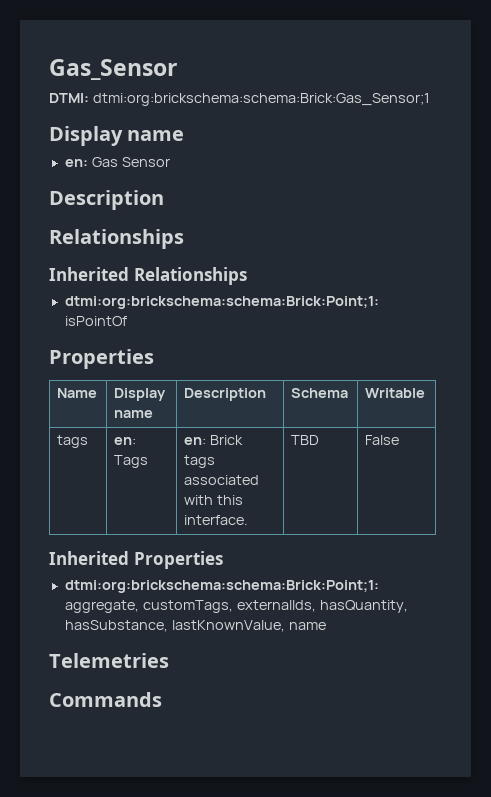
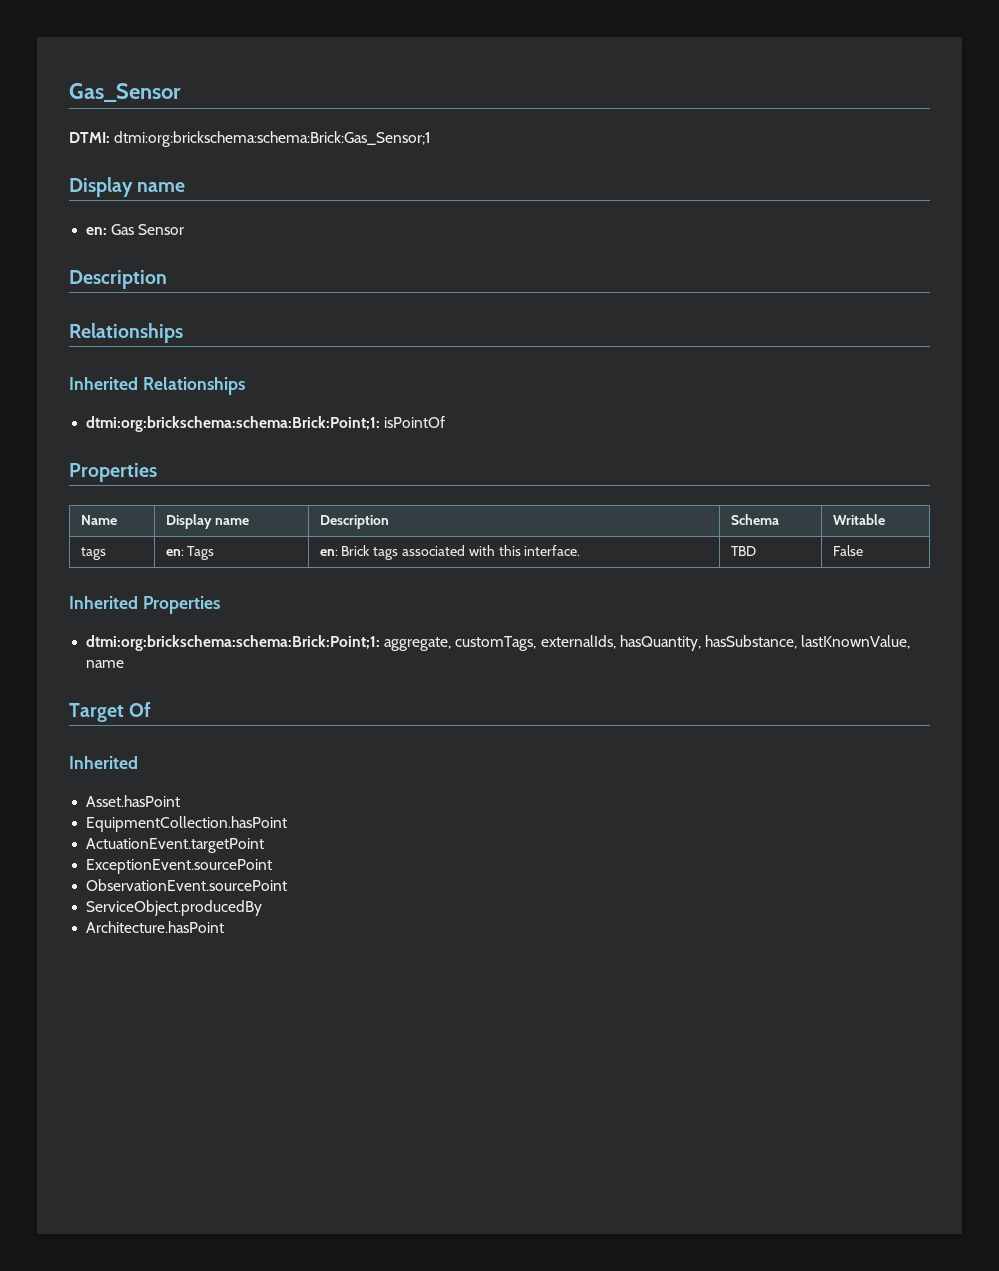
- Telemetries
- Commands
+ Target Of
+ Inherited
+ Asset.hasPoint
+ EquipmentCollection.hasPoint
+ ActuationEvent.targetPoint
+ ExceptionEvent.sourcePoint
+ ObservationEvent.sourcePoint
+ ServiceObject.producedBy
+ Architecture.hasPoint

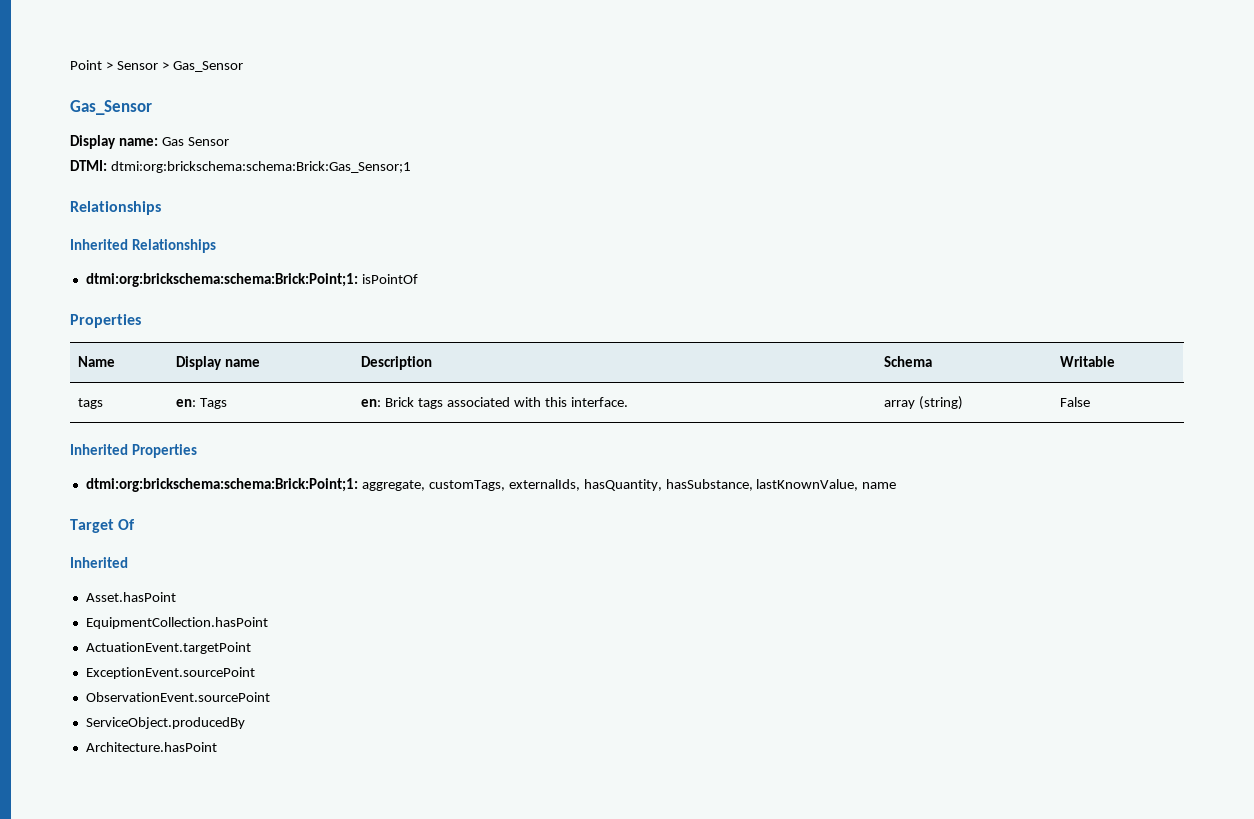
+ Point > Sensor > Gas_Sensor
  Gas_Sensor
+ Display name: Gas Sensor
  DTMI: dtmi:org:brickschema:schema:Brick:Gas_Sensor;1
- Display name
- en: Gas Sensor
- Description
- tags | en: Tags | en: Brick tags associated with this interface. | TBD | False
+ tags | en: Tags | en: Brick tags associated with this interface. | array (string) | False

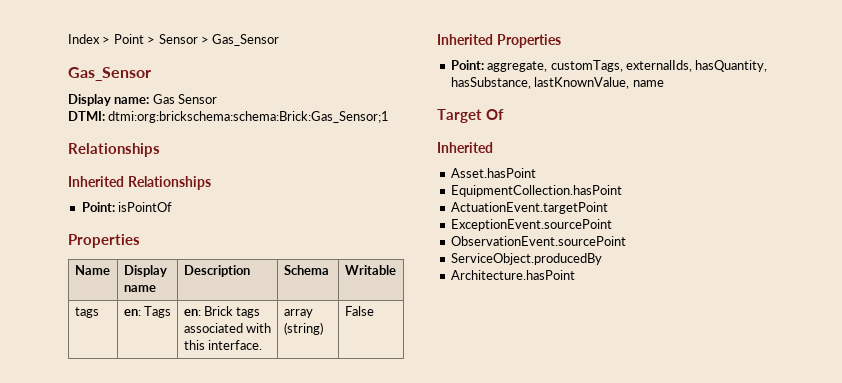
- Point > Sensor > Gas_Sensor
+ Index > Point > Sensor > Gas_Sensor
- dtmi:org:brickschema:schema:Brick:Point;1: isPointOf
+ Point: isPointOf
- dtmi:org:brickschema:schema:Brick:Point;1: aggregate, customTags, externalIds, hasQuantity, hasSubstance, lastKnownValue, name
+ Point: aggregate, customTags, externalIds, hasQuantity, hasSubstance, lastKnownValue, name

